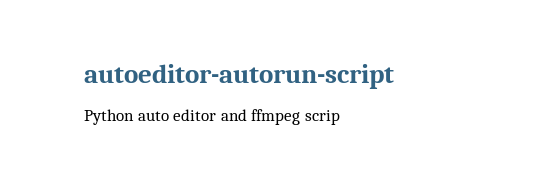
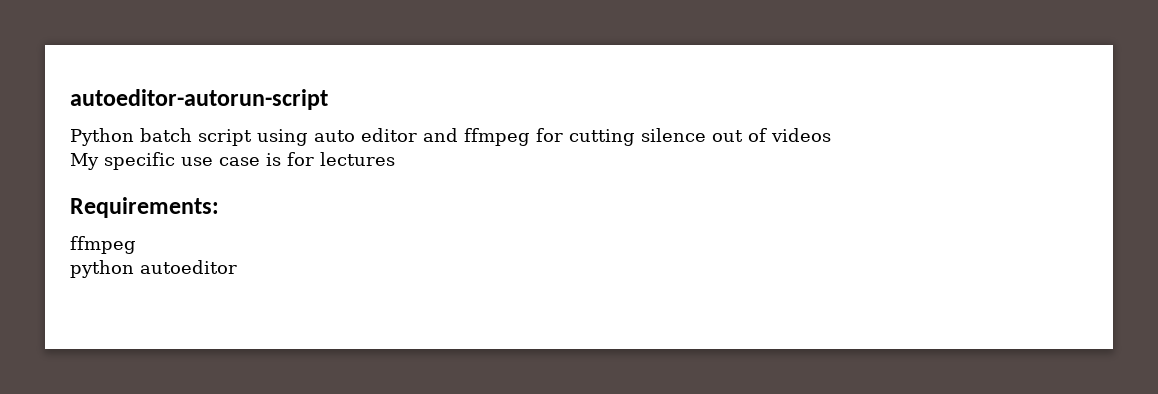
- Python auto editor and ffmpeg scrip
+ Python batch script using auto editor and ffmpeg for cutting silence out of videos
+ My specific use case is for lectures
+ Requirements:
+ ffmpeg
+ python autoeditor

